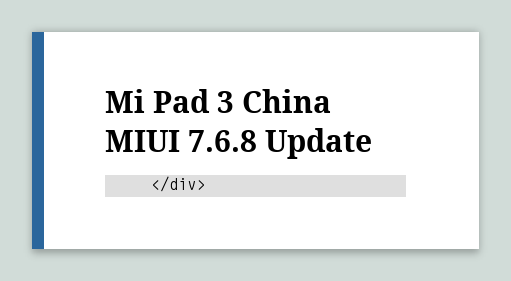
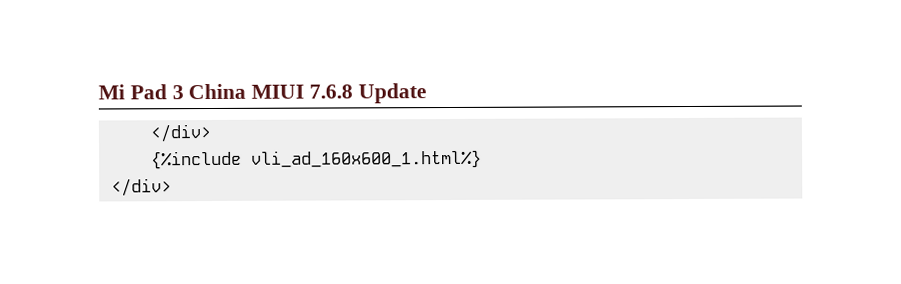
+ {%include vli_ad_160x600_1.html%}
+ </div>

